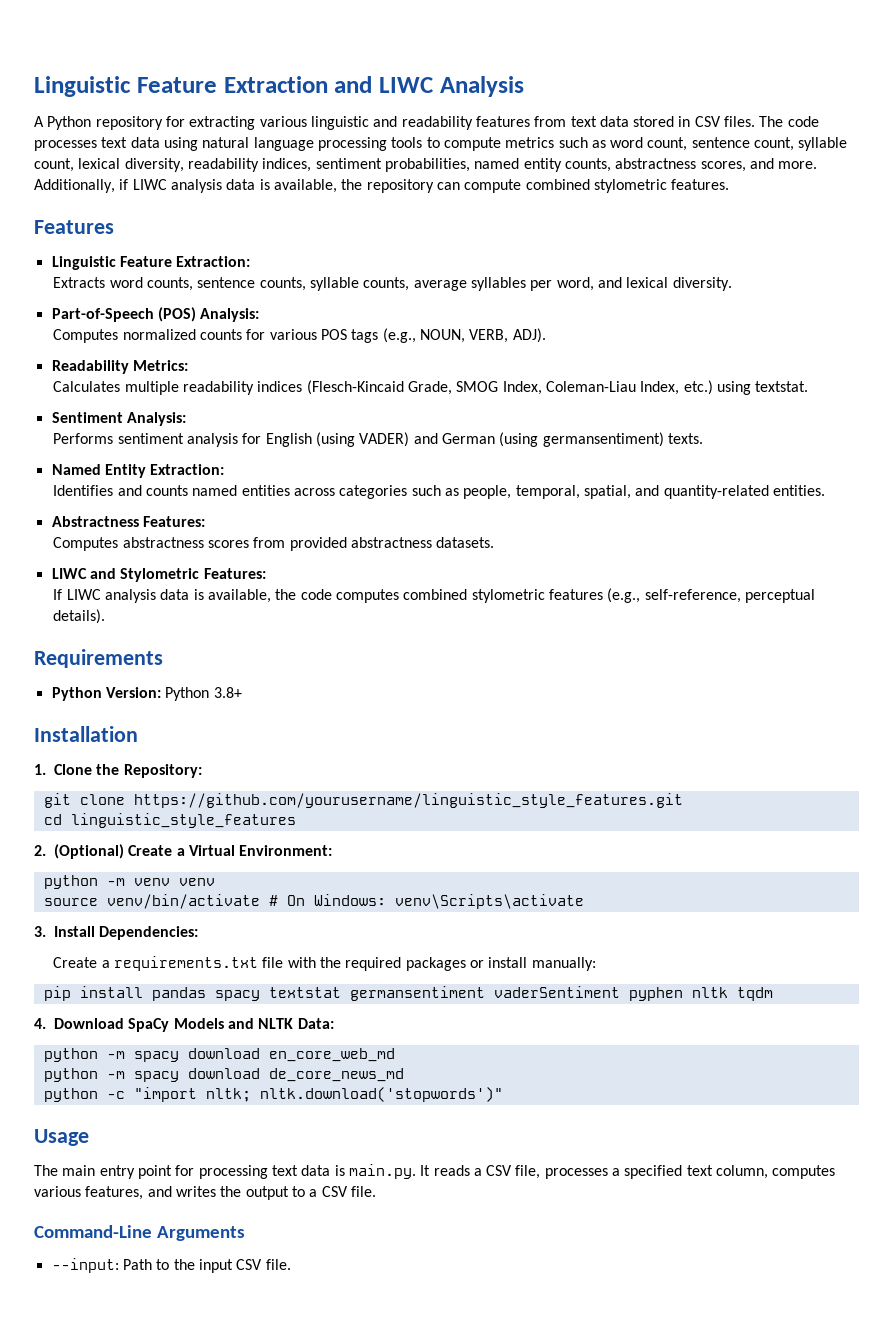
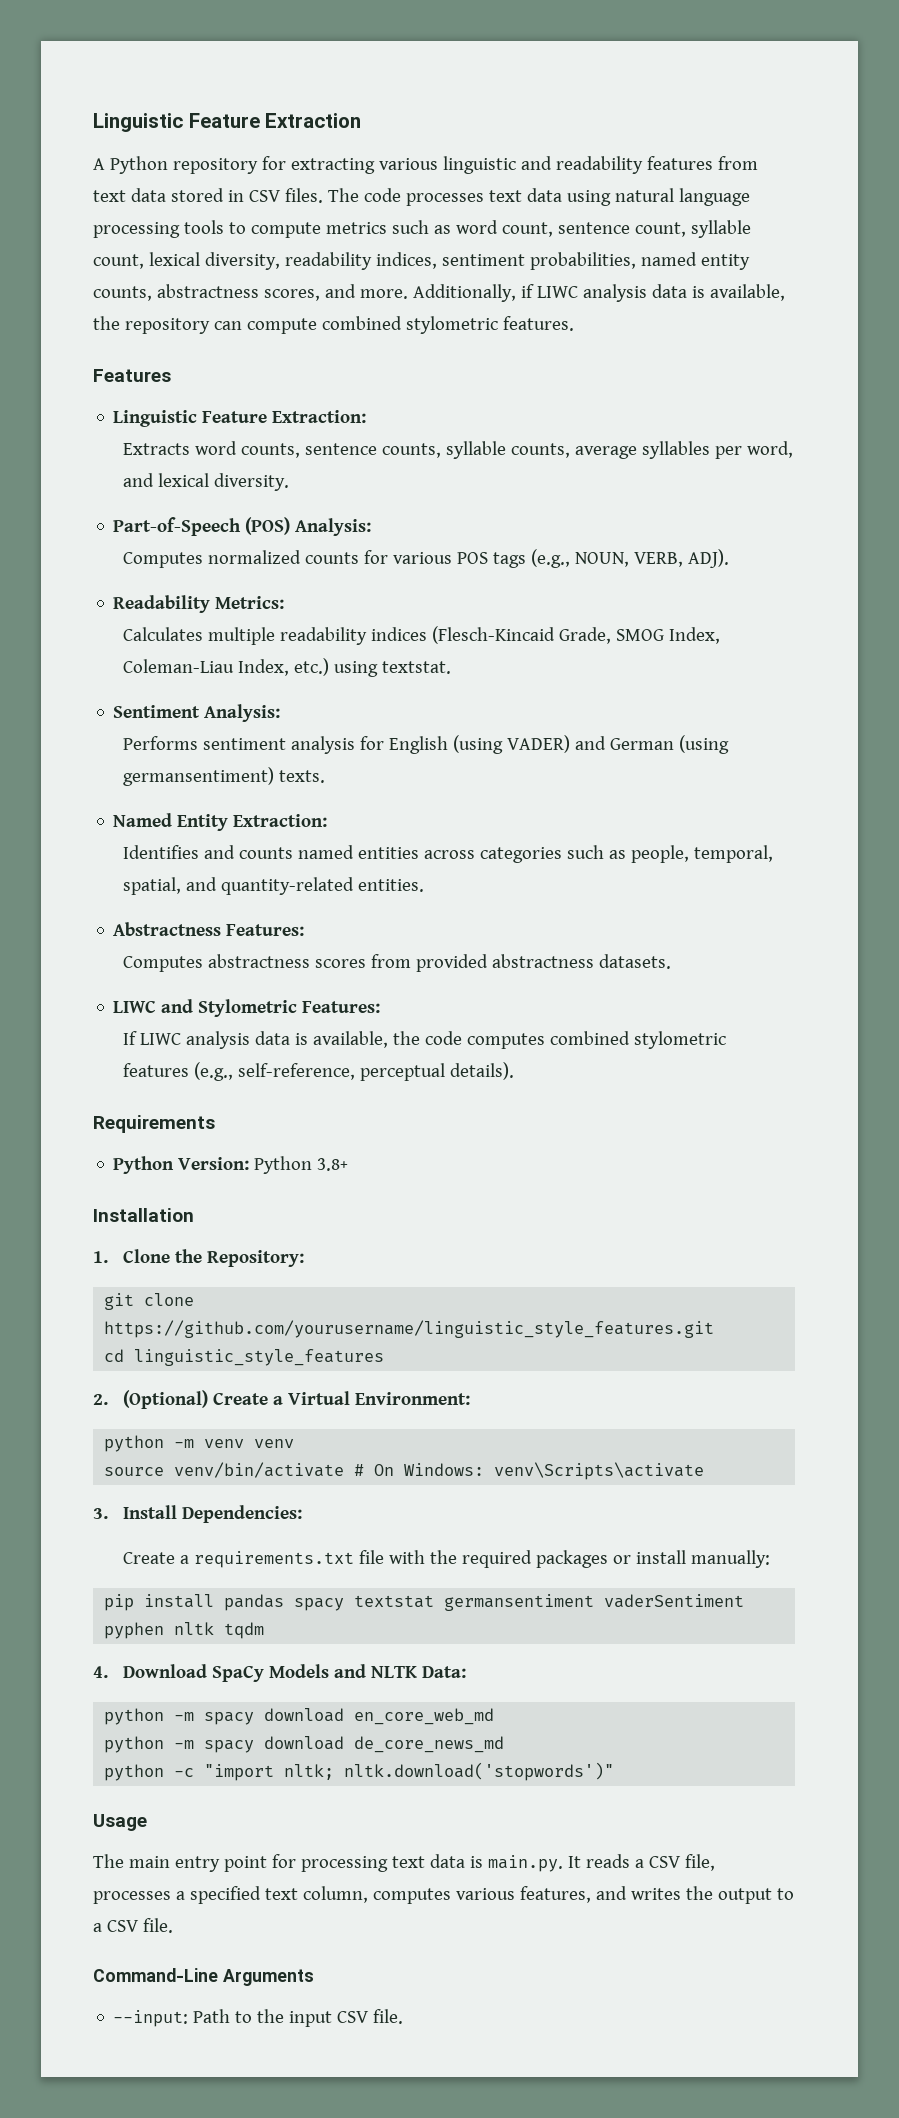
- Linguistic Feature Extraction and LIWC Analysis
+ Linguistic Feature Extraction

